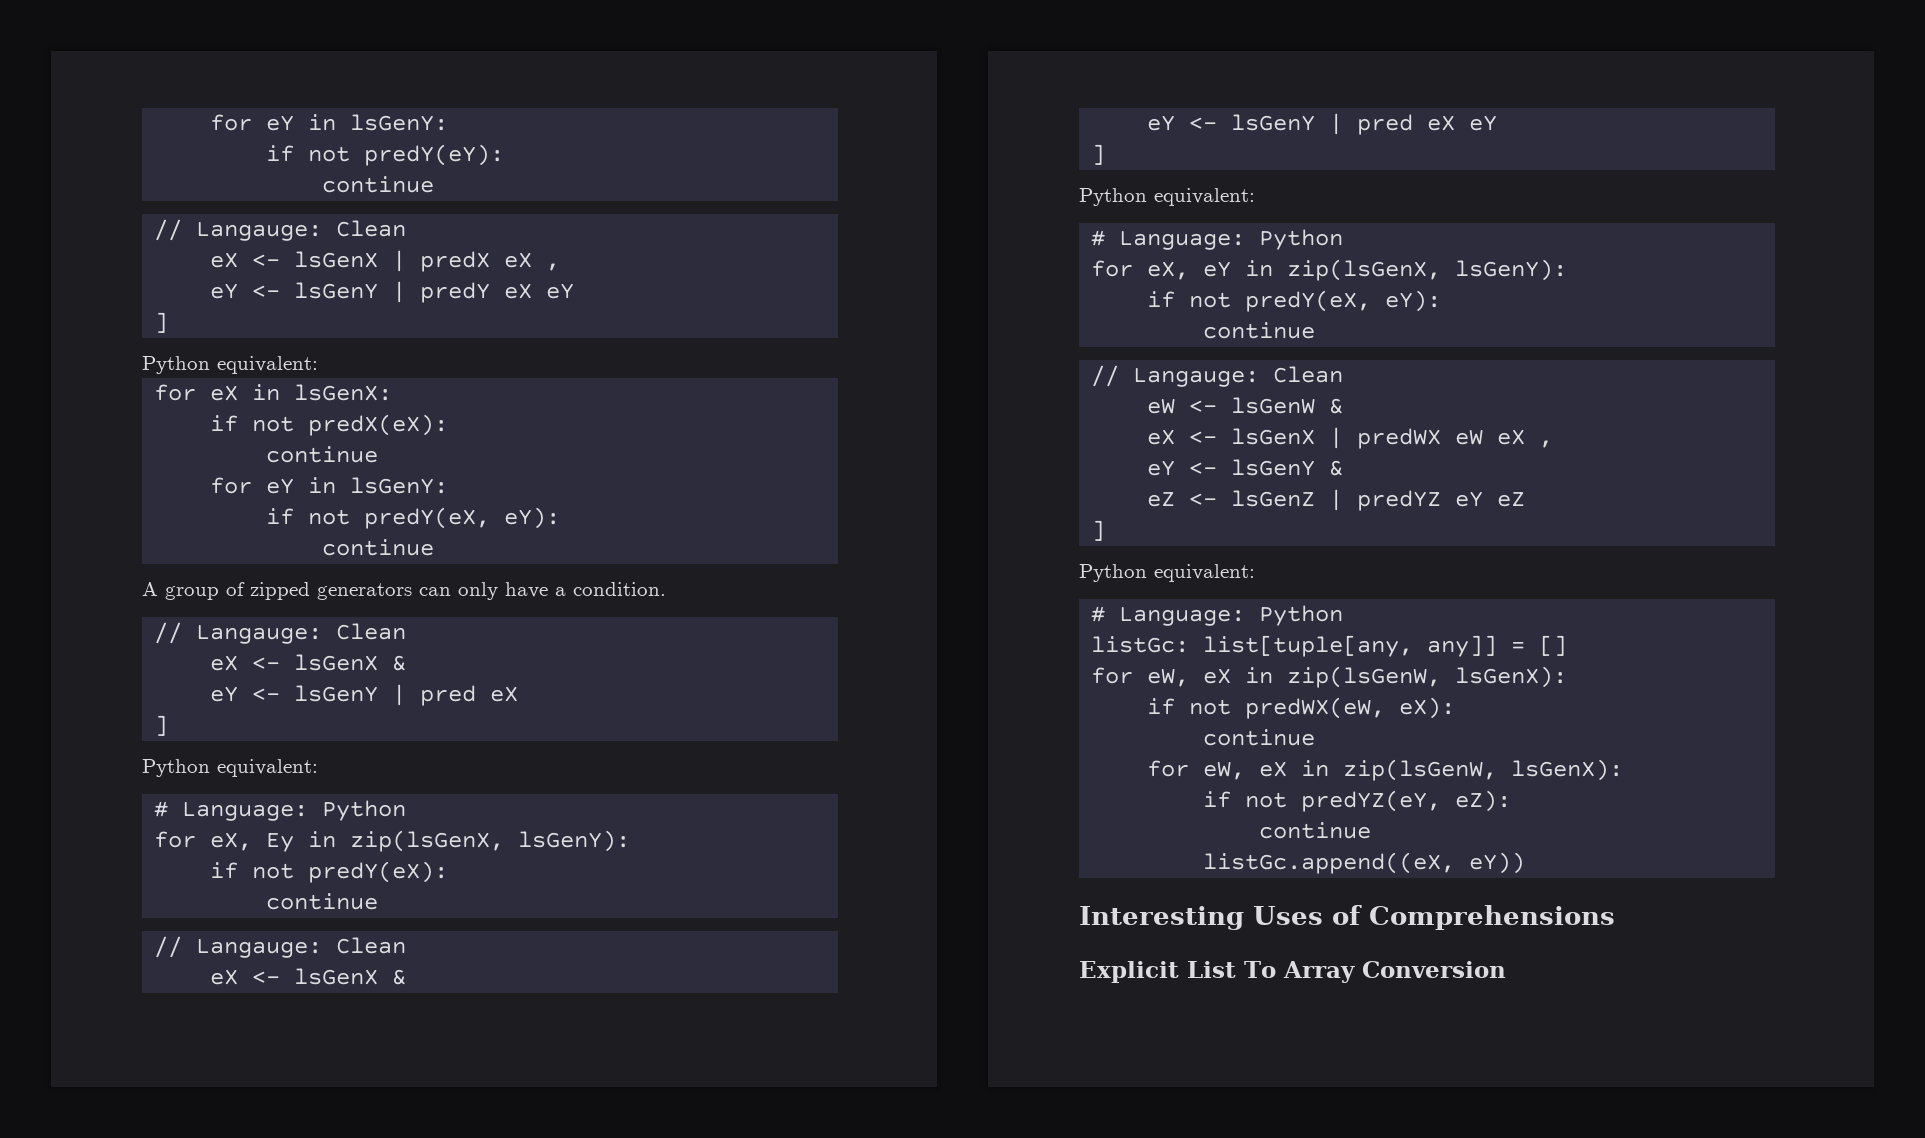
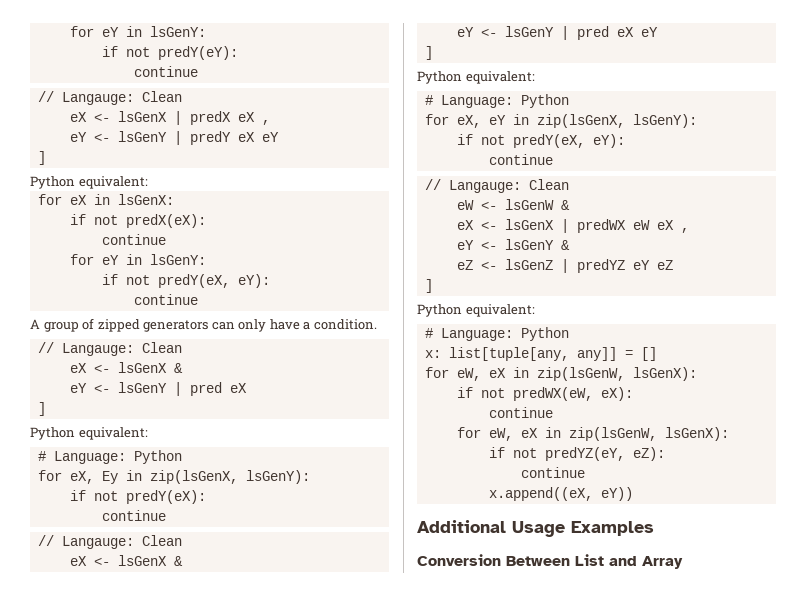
- listGc: list[tuple[any, any]] = []
+ x: list[tuple[any, any]] = []
- listGc.append((eX, eY))
+ x.append((eX, eY))
- Interesting Uses of Comprehensions
- Explicit List To Array Conversion
+ Additional Usage Examples
+ Conversion Between List and Array

